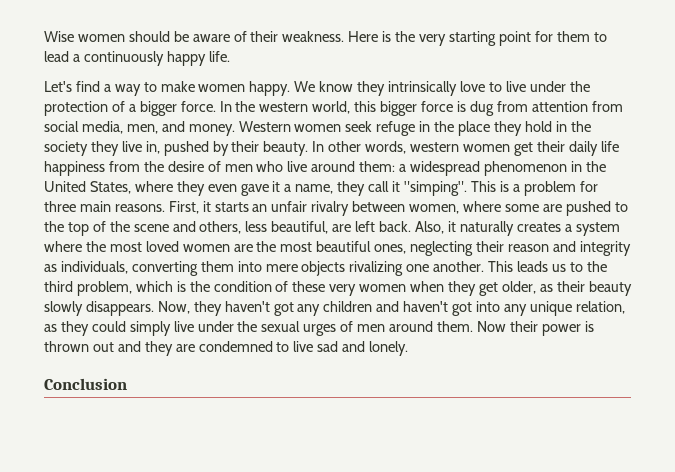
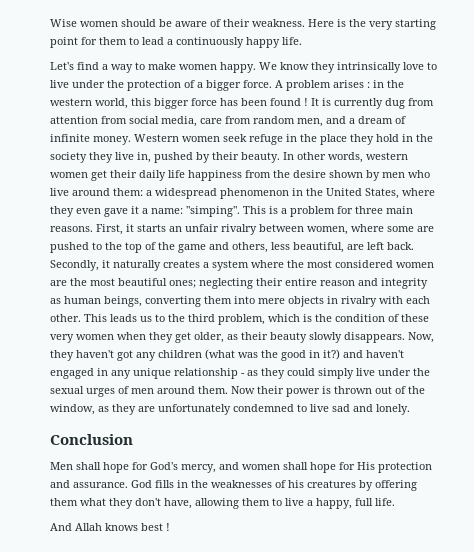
- In the western world, this bigger force is dug from attention from social media, men, and money.
+ A problem arises : in the western world, this bigger force has been found ! It is currently dug from attention from social media, care from random men, and a dream of infinite money.
- In other words, western women get their daily life happiness from the desire of men who live around them: a widespread phenomenon in the United States, where they even gave it a name, they call it "simping".
+ In other words, western women get their daily life happiness from the desire shown by men who live around them: a widespread phenomenon in the United States, where they even gave it a name: "simping".
- First, it starts an unfair rivalry between women, where some are pushed to the top of the scene and others, less beautiful, are left back.
+ First, it starts an unfair rivalry between women, where some are pushed to the top of the game and others, less beautiful, are left back.
- Also, it naturally creates a system where the most loved women are the most beautiful ones, neglecting their reason and integrity as individuals, converting them into mere objects rivalizing one another.
+ Secondly, it naturally creates a system where the most considered women are the most beautiful ones; neglecting their entire reason and integrity as human beings, converting them into mere objects in rivalry with each other.
- Now, they haven't got any children and haven't got into any unique relation, as they could simply live under the sexual urges of men around them.
+ Now, they haven't got any children (what was the good in it?) and haven't engaged in any unique relationship - as they could simply live under the sexual urges of men around them.
- Now their power is thrown out and they are condemned to live sad and lonely.
+ Now their power is thrown out of the window, as they are unfortunately condemned to live sad and lonely.
+ Men shall hope for God's mercy, and women shall hope for His protection and assurance. God fills in the weaknesses of his creatures by offering them what they don't have, allowing them to live a happy, full life.
+ And Allah knows best !

